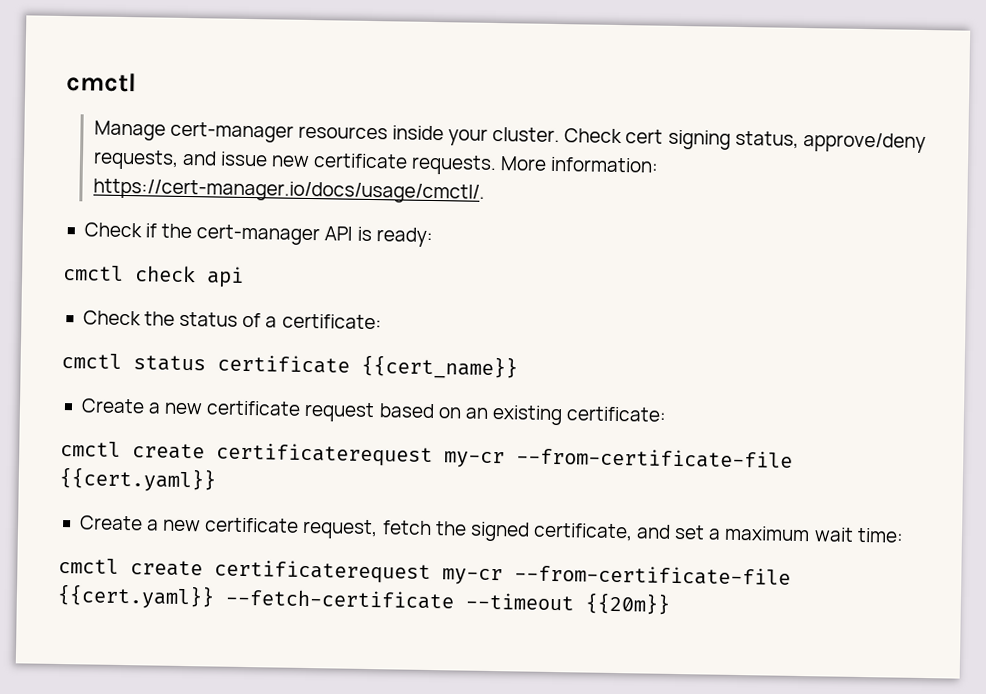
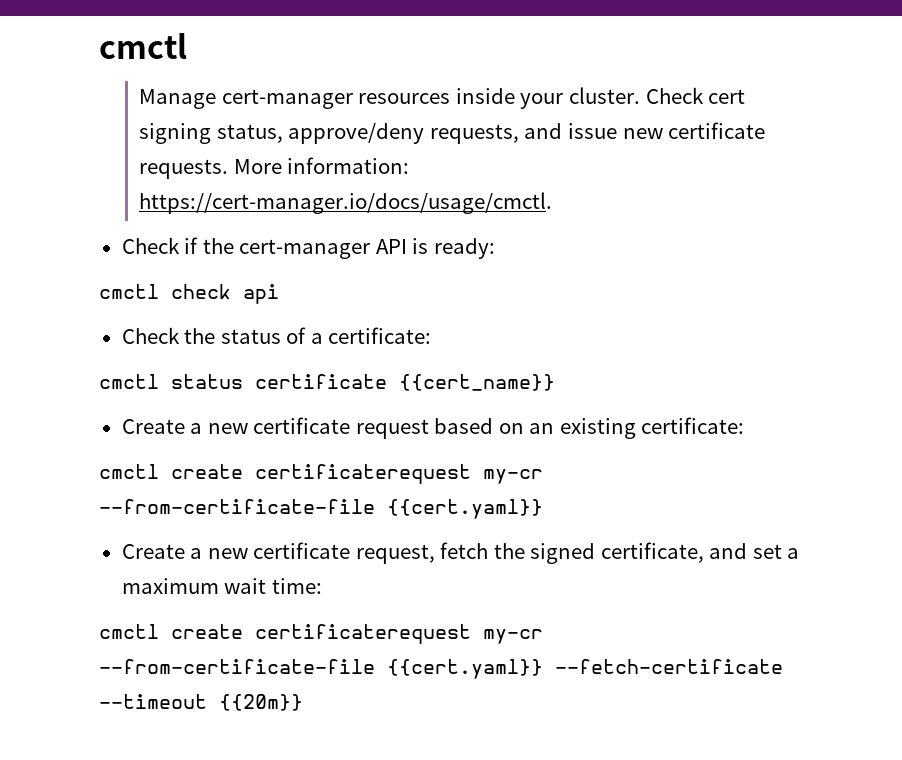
- More information: https://cert-manager.io/docs/usage/cmctl/.
+ More information: https://cert-manager.io/docs/usage/cmctl.

